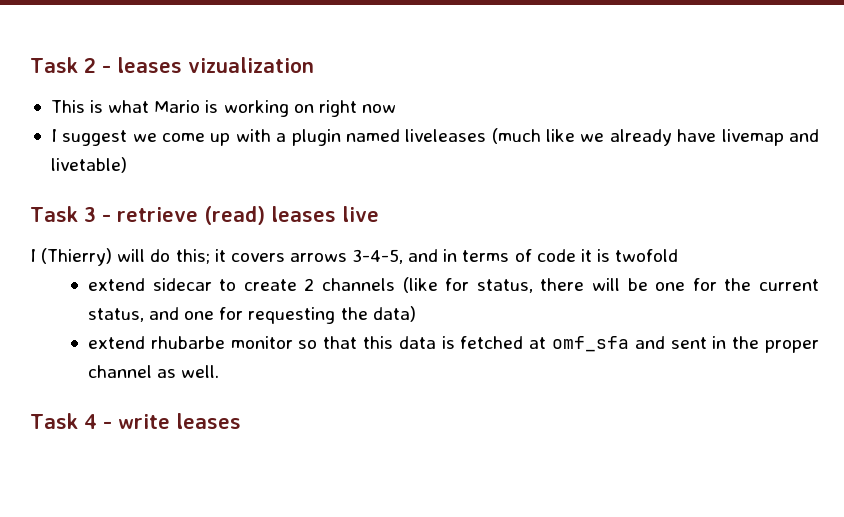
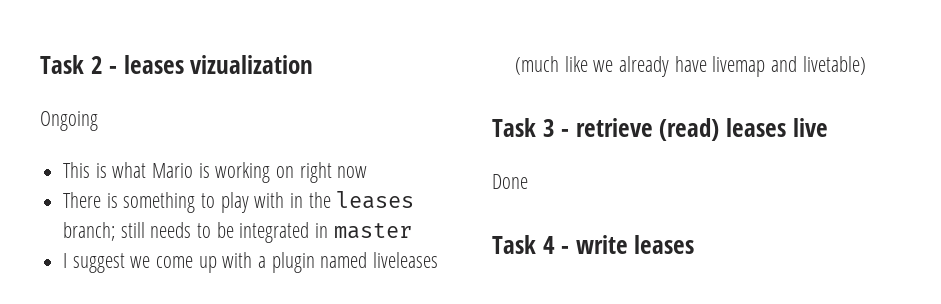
+ Ongoing
+ There is something to play with in the leases branch; still needs to be integrated in master
- I (Thierry) will do this; it covers arrows 3-4-5, and in terms of code it is twofold
- extend sidecar to create 2 channels (like for status, there will be one for the current status, and one for requesting the data)
- extend rhubarbe monitor so that this data is fetched at omf_sfa and sent in the proper channel as well.
+ Done

